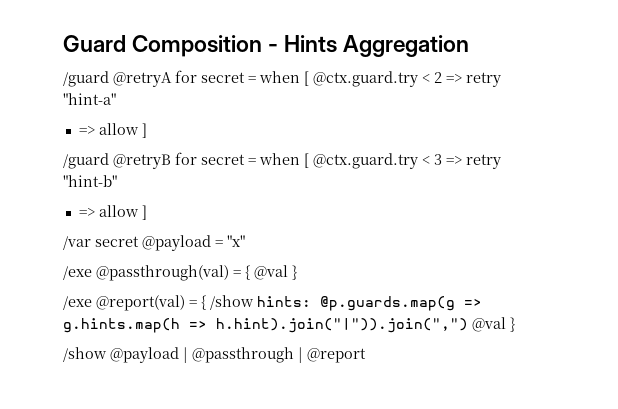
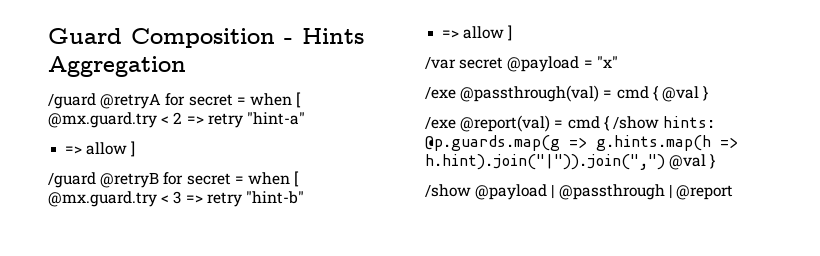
- /guard @retryA for secret = when [ @ctx.guard.try < 2 => retry "hint-a"
+ /guard @retryA for secret = when [ @mx.guard.try < 2 => retry "hint-a"
- /guard @retryB for secret = when [ @ctx.guard.try < 3 => retry "hint-b"
+ /guard @retryB for secret = when [ @mx.guard.try < 3 => retry "hint-b"
- /exe @passthrough(val) = { @val }
+ /exe @passthrough(val) = cmd { @val }
- /exe @report(val) = { /show hints: @p.guards.map(g => g.hints.map(h => h.hint).join("|")).join(",") @val }
+ /exe @report(val) = cmd { /show hints: @p.guards.map(g => g.hints.map(h => h.hint).join("|")).join(",") @val }

